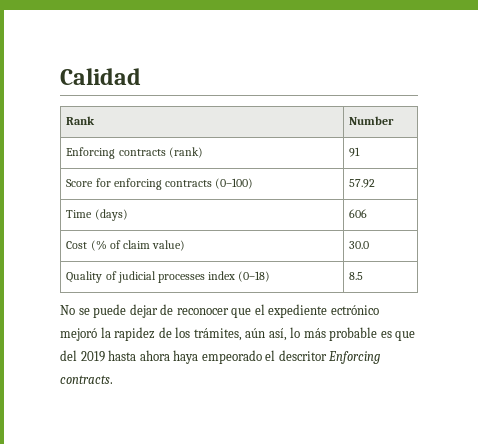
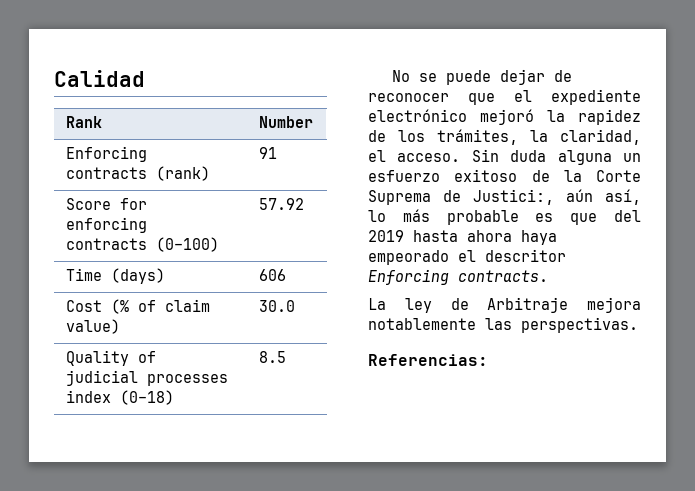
- No se puede dejar de reconocer que el expediente ectrónico mejoró la rapidez de los trámites, aún así, lo más probable es que del 2019 hasta ahora haya empeorado el descritor Enforcing contracts.
+ No se puede dejar de reconocer que el expediente electrónico mejoró la rapidez de los trámites, la claridad, el acceso. Sin duda alguna un esfuerzo exitoso de la Corte Suprema de Justici:, aún así, lo más probable es que del 2019 hasta ahora haya empeorado el descritor Enforcing contracts.
+ La ley de Arbitraje mejora notablemente las perspectivas.
+ Referencias:

